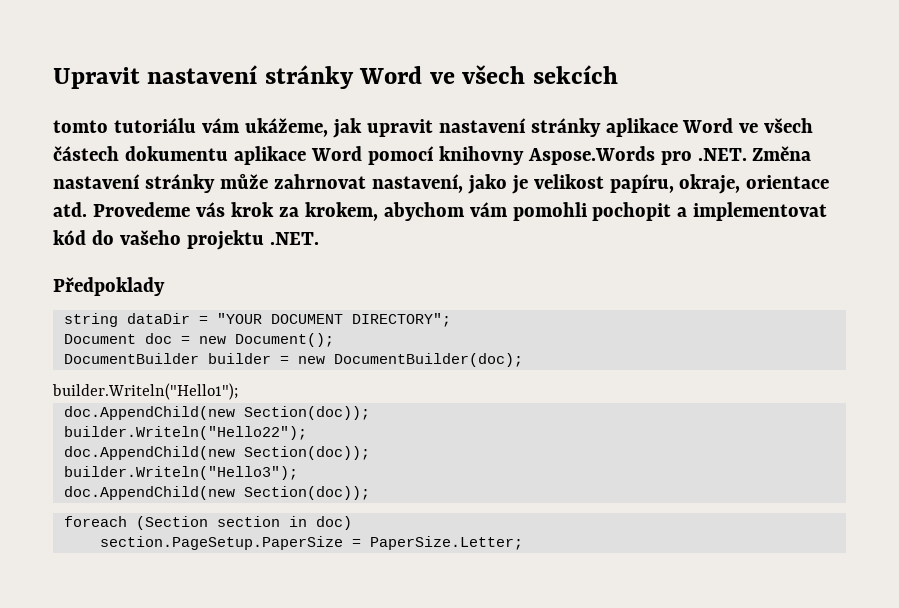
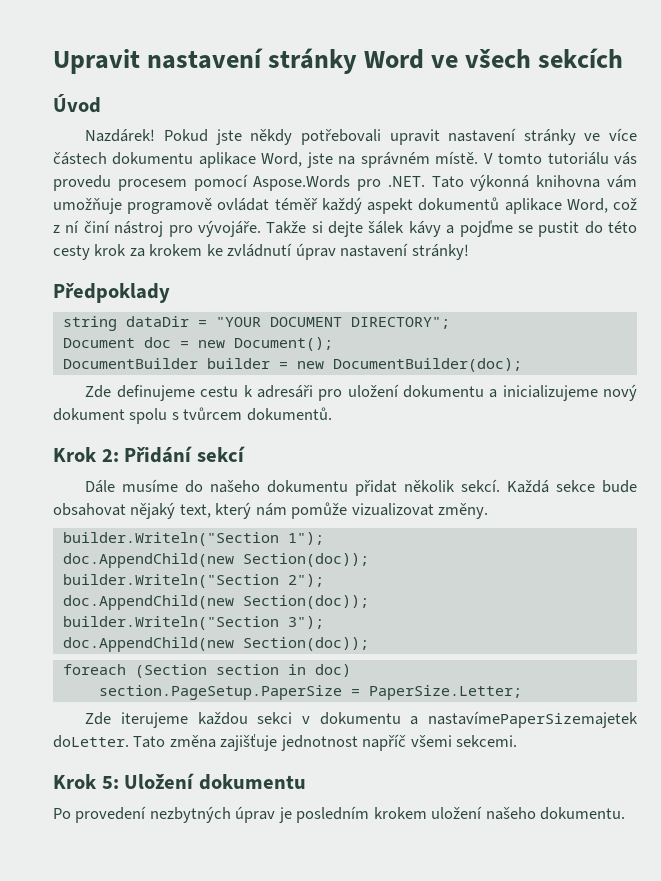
- tomto tutoriálu vám ukážeme, jak upravit nastavení stránky aplikace Word ve všech částech dokumentu aplikace Word pomocí knihovny Aspose.Words pro .NET. Změna nastavení stránky může zahrnovat nastavení, jako je velikost papíru, okraje, orientace atd. Provedeme vás krok za krokem, abychom vám pomohli pochopit a implementovat kód do vašeho projektu .NET.
+ Úvod
+ Nazdárek! Pokud jste někdy potřebovali upravit nastavení stránky ve více částech dokumentu aplikace Word, jste na správném místě. V tomto tutoriálu vás provedu procesem pomocí Aspose.Words pro .NET. Tato výkonná knihovna vám umožňuje programově ovládat téměř každý aspekt dokumentů aplikace Word, což z ní činí nástroj pro vývojáře. Takže si dejte šálek kávy a pojďme se pustit do této cesty krok za krokem ke zvládnutí úprav nastavení stránky!
- builder.Writeln("Hello1");
+ Zde definujeme cestu k adresáři pro uložení dokumentu a inicializujeme nový dokument spolu s tvůrcem dokumentů.
+ Krok 2: Přidání sekcí
+ Dále musíme do našeho dokumentu přidat několik sekcí. Každá sekce bude obsahovat nějaký text, který nám pomůže vizualizovat změny.
+ builder.Writeln("Section 1");
  doc.AppendChild(new Section(doc));
- builder.Writeln("Hello22");
+ builder.Writeln("Section 2");
  doc.AppendChild(new Section(doc));
- builder.Writeln("Hello3");
+ builder.Writeln("Section 3");
+ Zde iterujeme každou sekci v dokumentu a nastavímePaperSizemajetek doLetter. Tato změna zajišťuje jednotnost napříč všemi sekcemi.
+ Krok 5: Uložení dokumentu
+ Po provedení nezbytných úprav je posledním krokem uložení našeho dokumentu.

